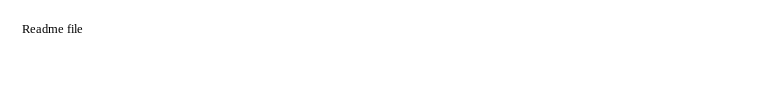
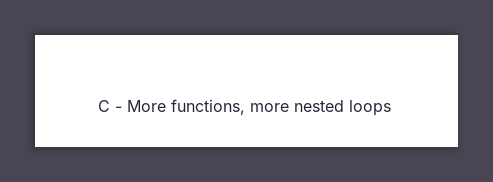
- Readme file
+ C - More functions, more nested loops

